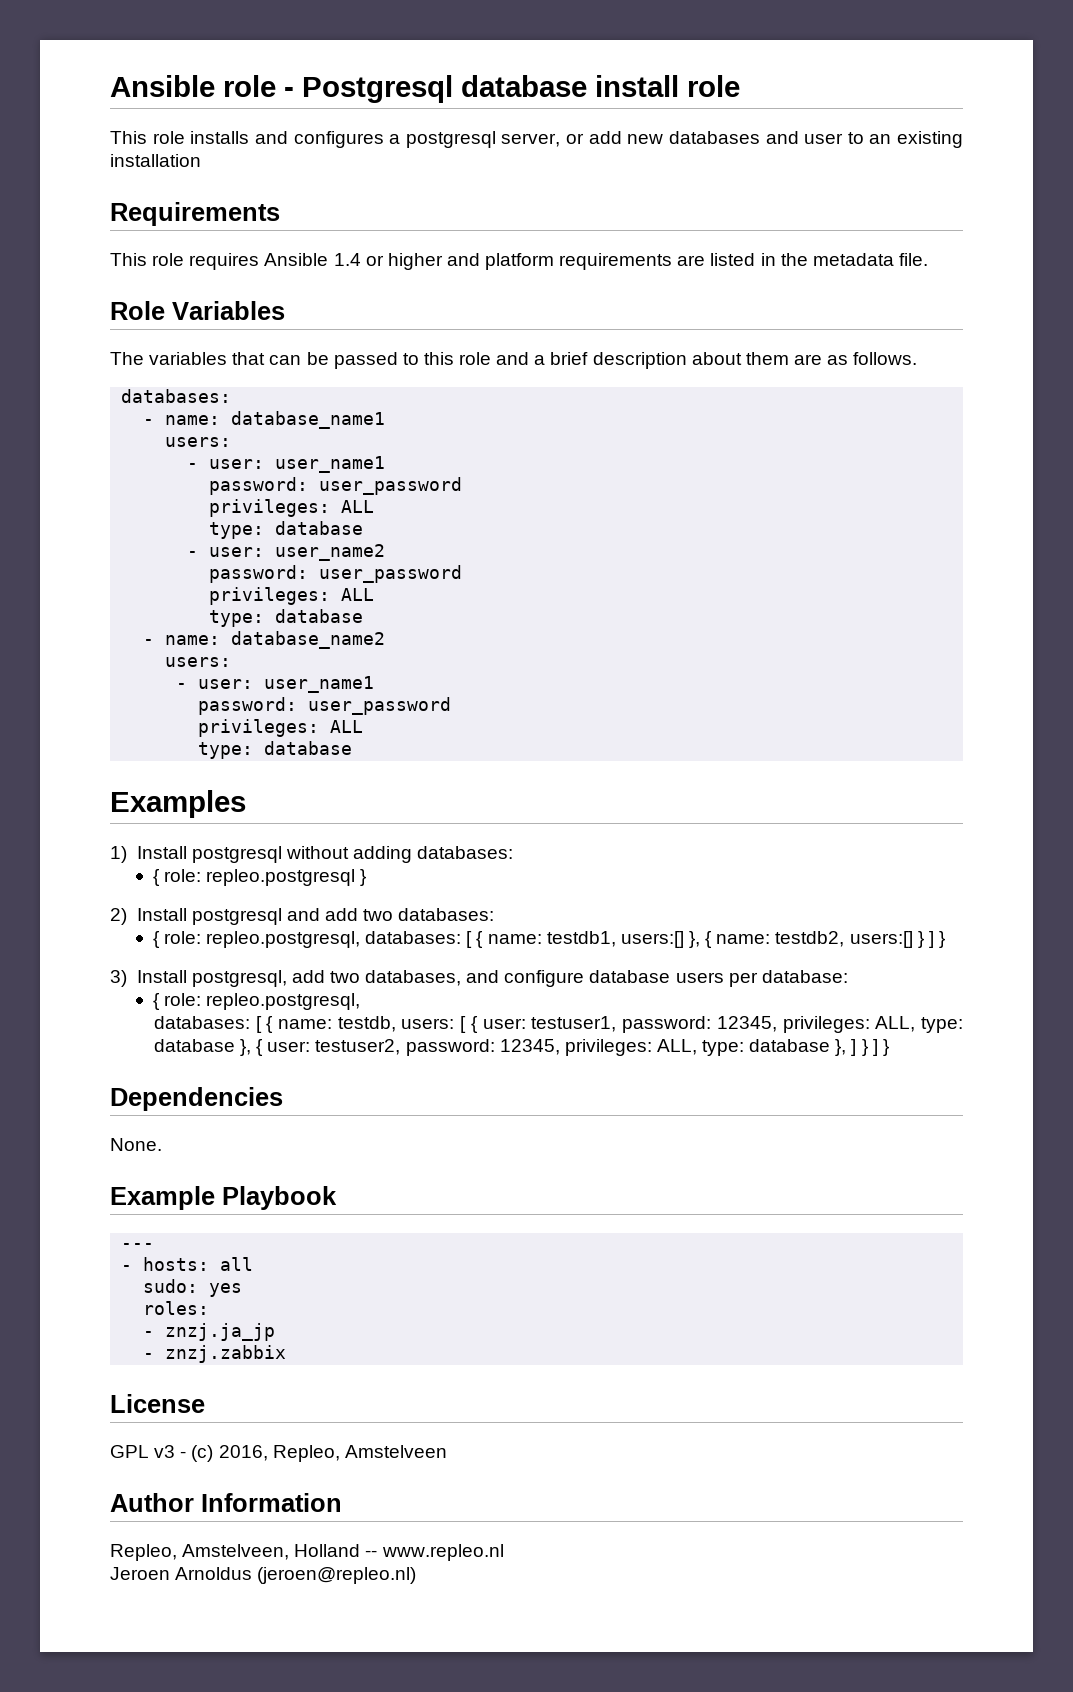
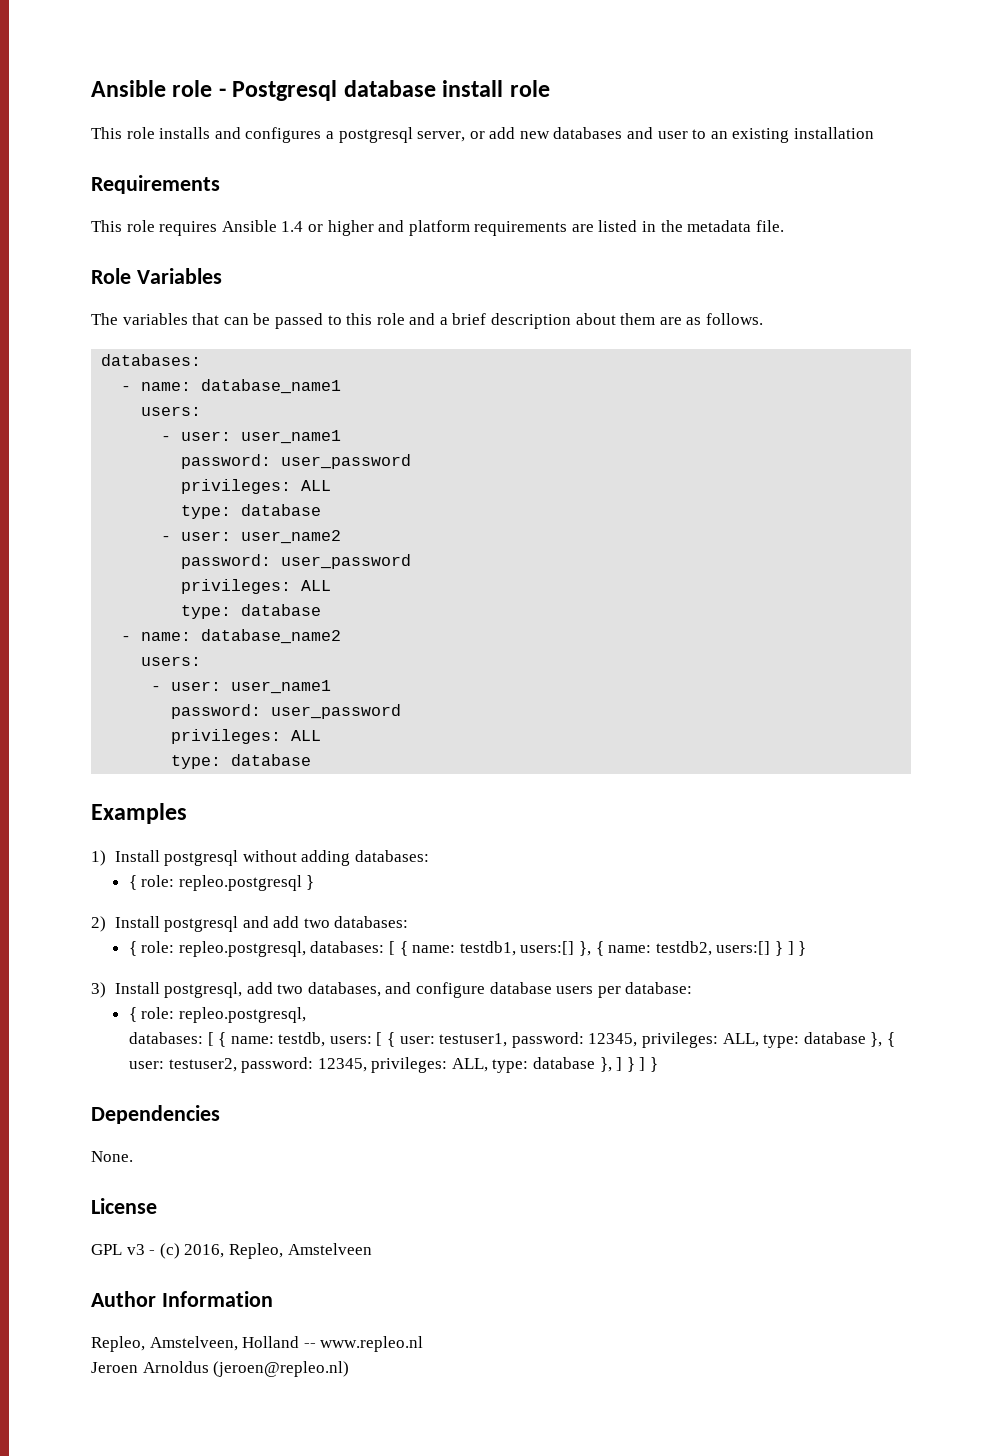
- Example Playbook
- ---
- - hosts: all
- sudo: yes
- roles:
- - znzj.ja_jp
- - znzj.zabbix

